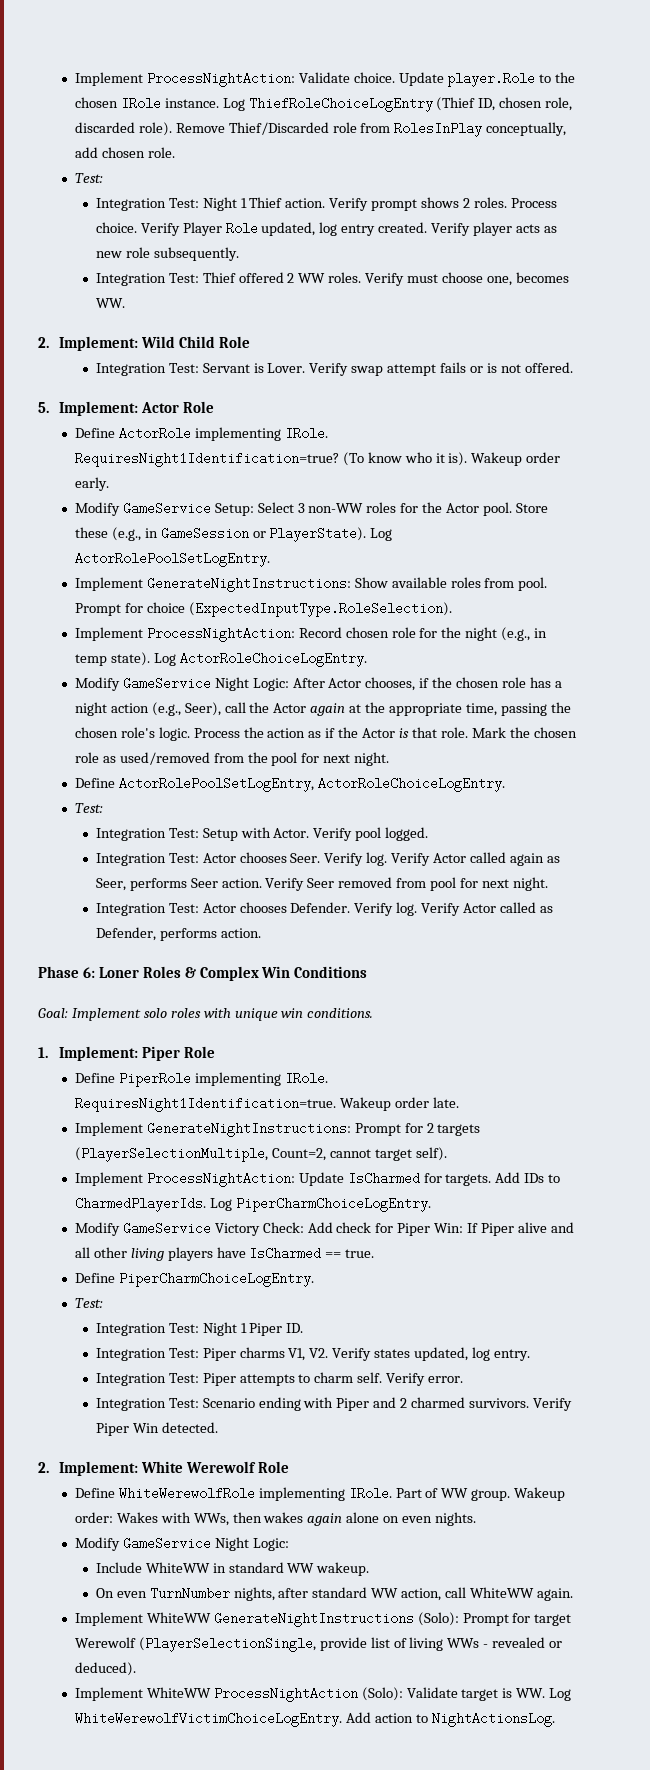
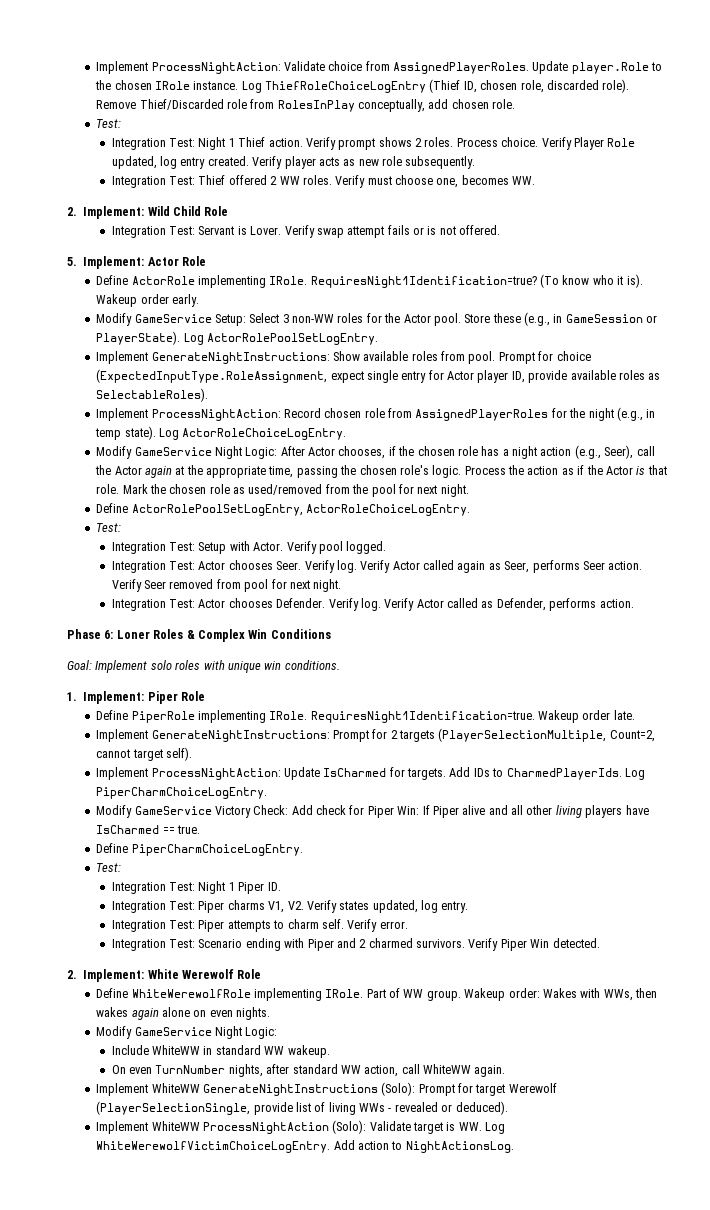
- Implement ProcessNightAction: Validate choice.
+ Implement ProcessNightAction: Validate choice from AssignedPlayerRoles.
- Prompt for choice (ExpectedInputType.RoleSelection).
+ Prompt for choice (ExpectedInputType.RoleAssignment, expect single entry for Actor player ID, provide available roles as SelectableRoles).
- Implement ProcessNightAction: Record chosen role for the night (e.g., in temp state).
+ Implement ProcessNightAction: Record chosen role from AssignedPlayerRoles for the night (e.g., in temp state).

